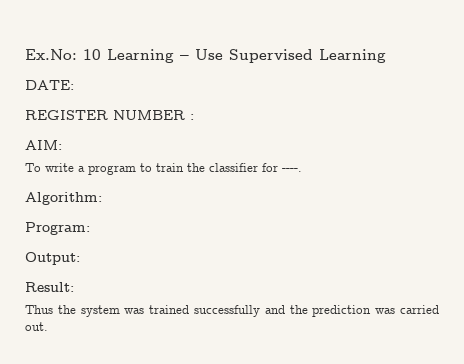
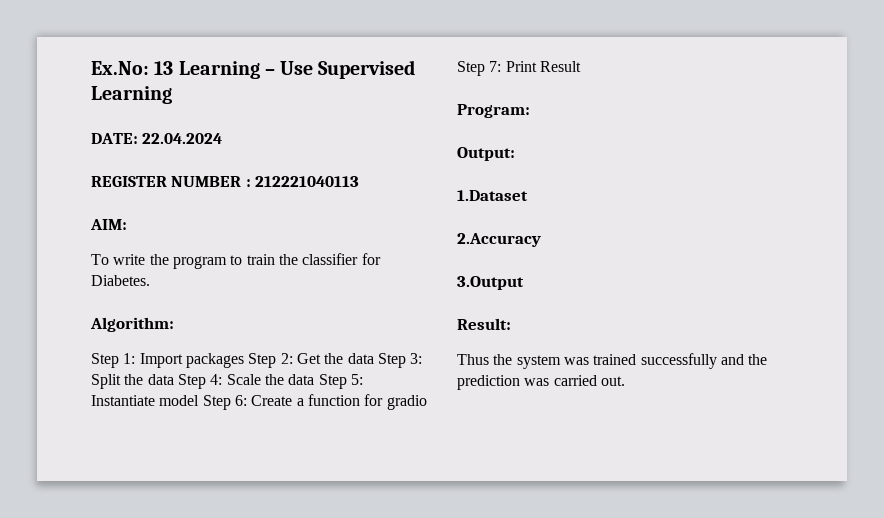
- Ex.No: 10 Learning – Use Supervised Learning
+ Ex.No: 13 Learning – Use Supervised Learning
- DATE:
+ DATE: 22.04.2024
- REGISTER NUMBER :
+ REGISTER NUMBER : 212221040113
- To write a program to train the classifier for ----.
+ To write the program to train the classifier for Diabetes.
+ Step 1: Import packages Step 2: Get the data Step 3: Split the data Step 4: Scale the data Step 5: Instantiate model Step 6: Create a function for gradio Step 7: Print Result
+ 1.Dataset
+ 2.Accuracy
+ 3.Output

